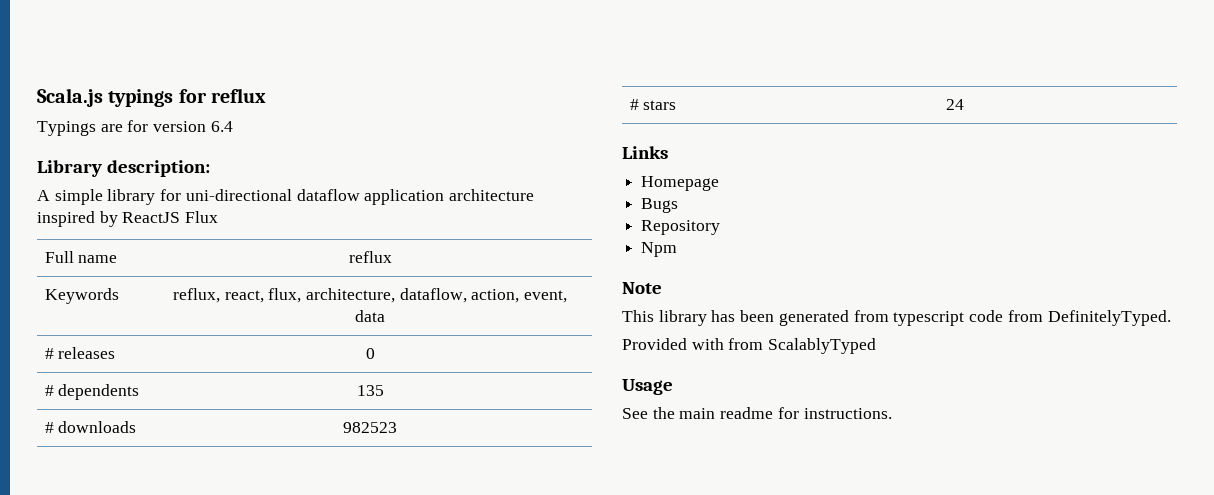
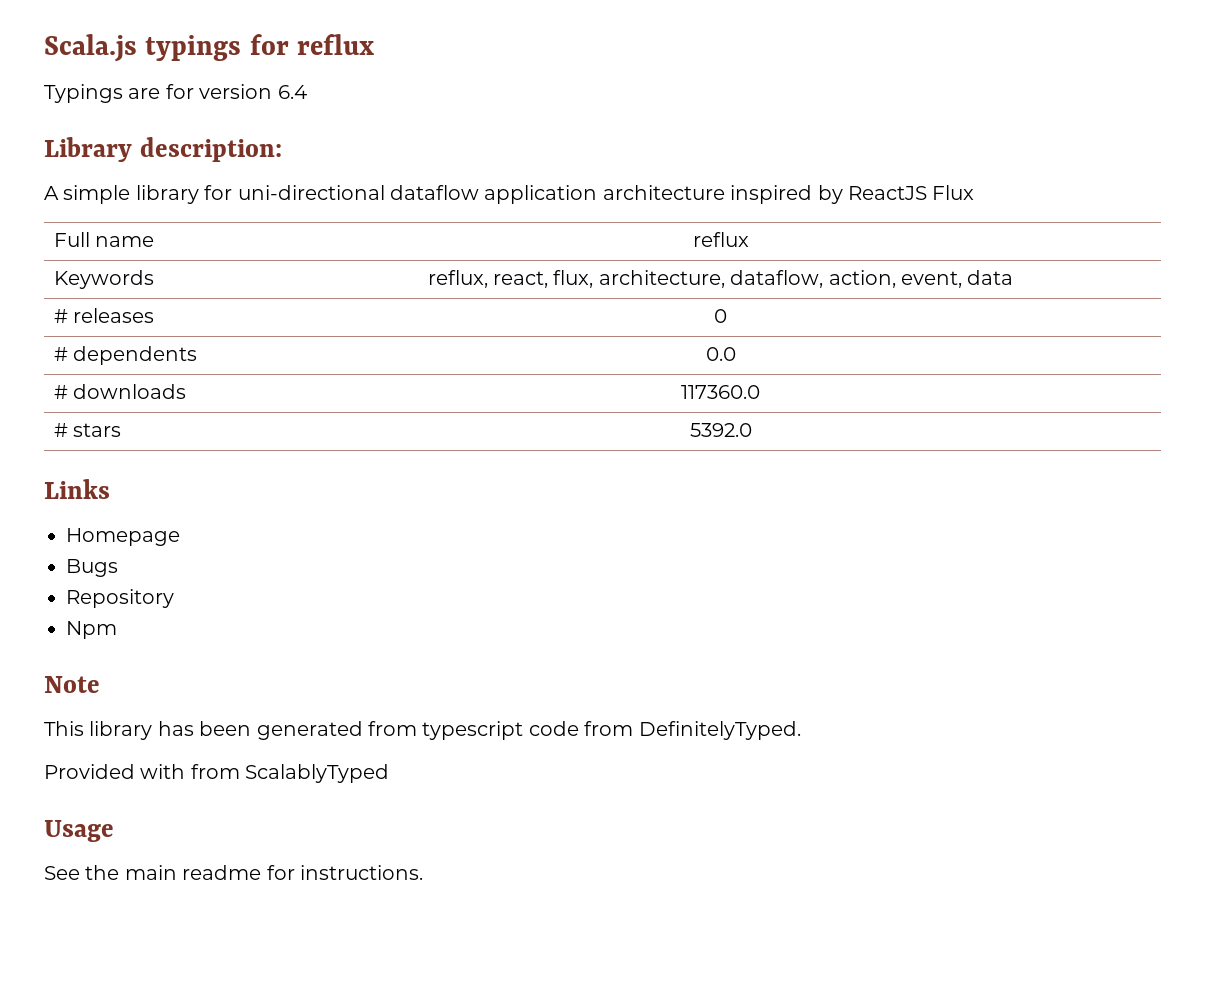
- # dependents | 135
+ # dependents | 0.0
- # downloads | 982523
+ # downloads | 117360.0
- # stars | 24
+ # stars | 5392.0

